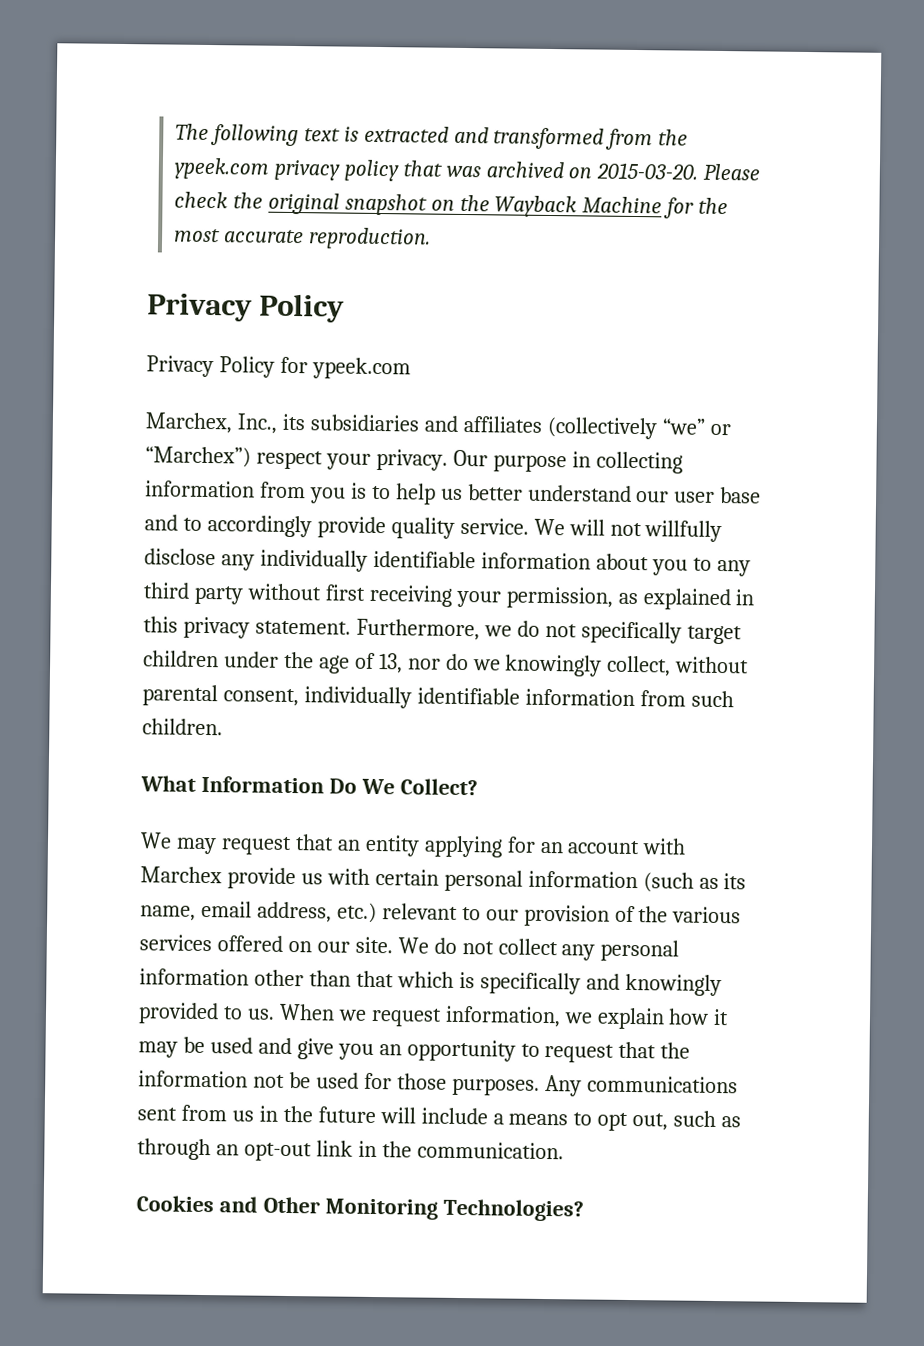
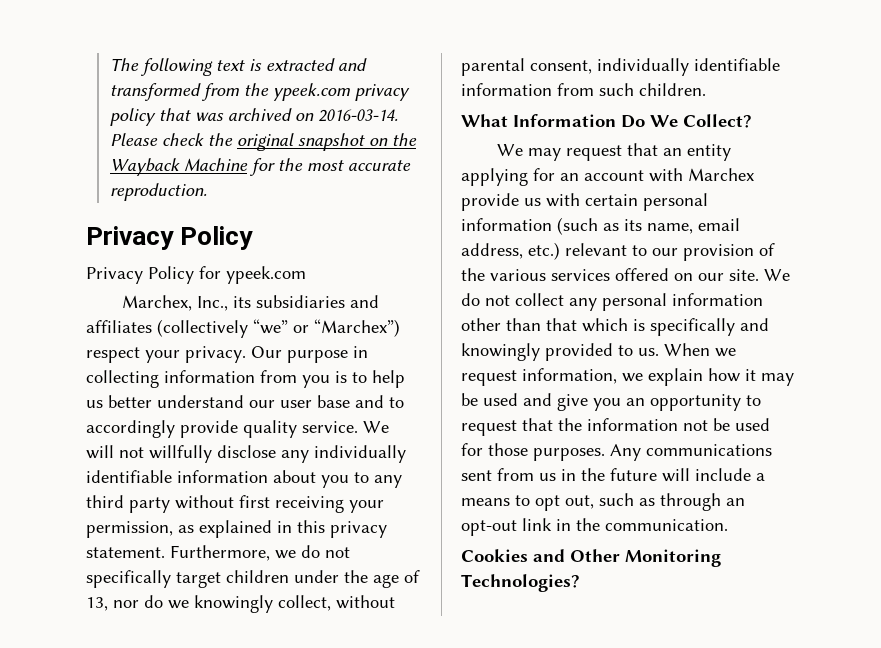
- The following text is extracted and transformed from the ypeek.com privacy policy that was archived on 2015-03-20.
+ The following text is extracted and transformed from the ypeek.com privacy policy that was archived on 2016-03-14.

